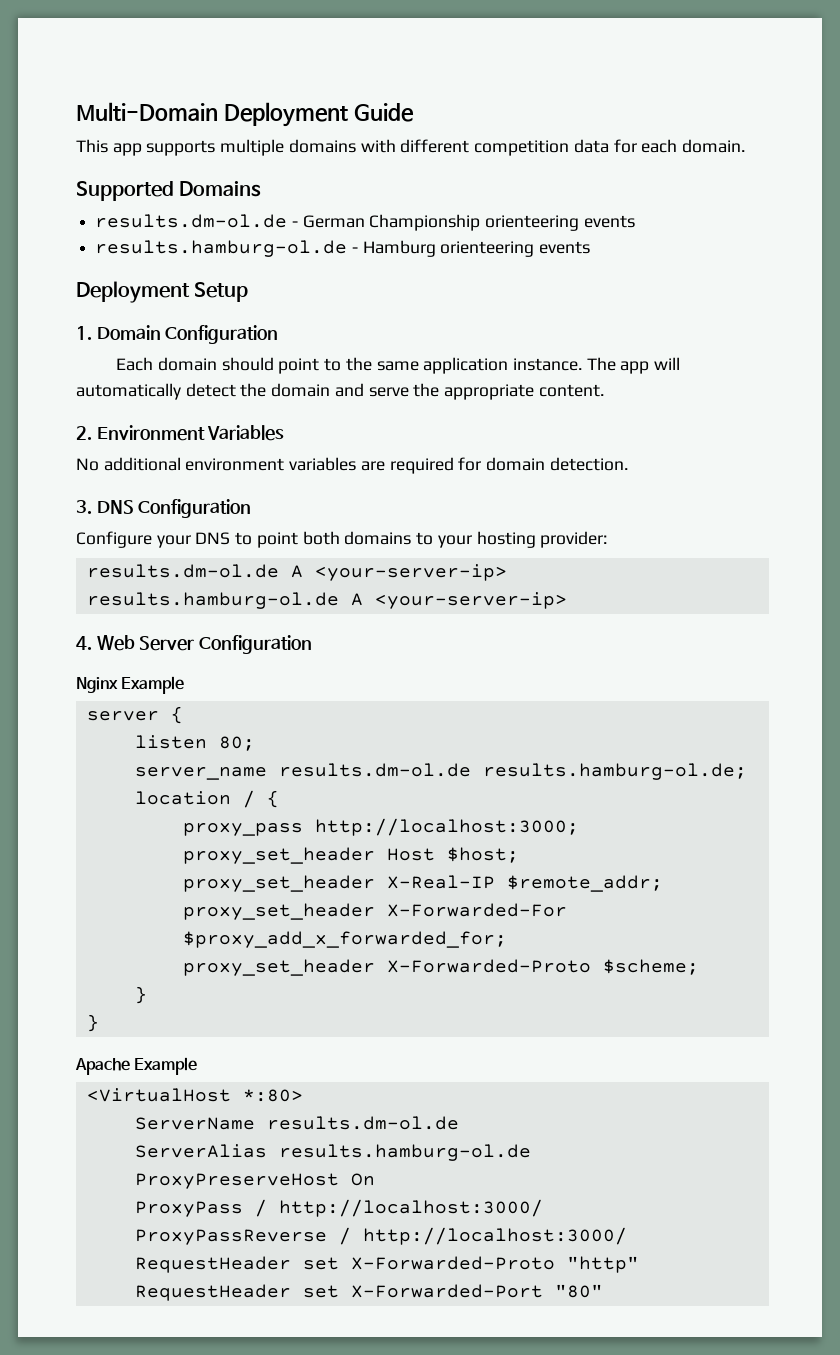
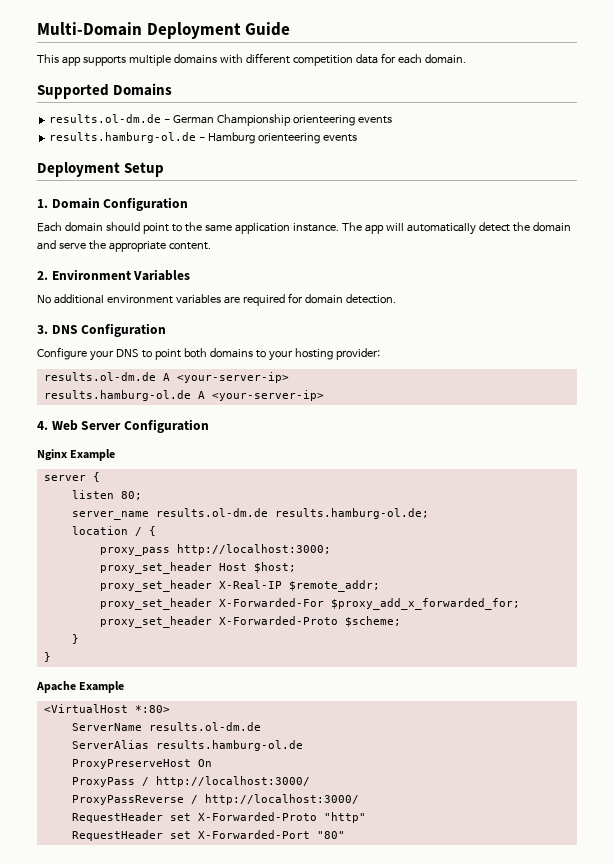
- results.dm-ol.de - German Championship orienteering events
+ results.ol-dm.de - German Championship orienteering events
- results.dm-ol.de A <your-server-ip>
+ results.ol-dm.de A <your-server-ip>
- server_name results.dm-ol.de results.hamburg-ol.de;
+ server_name results.ol-dm.de results.hamburg-ol.de;
- ServerName results.dm-ol.de
+ ServerName results.ol-dm.de

